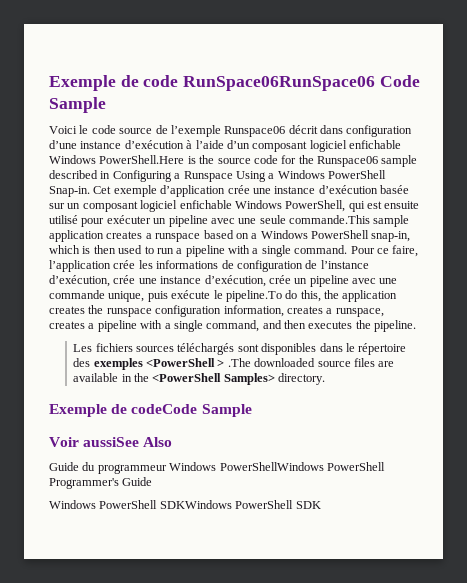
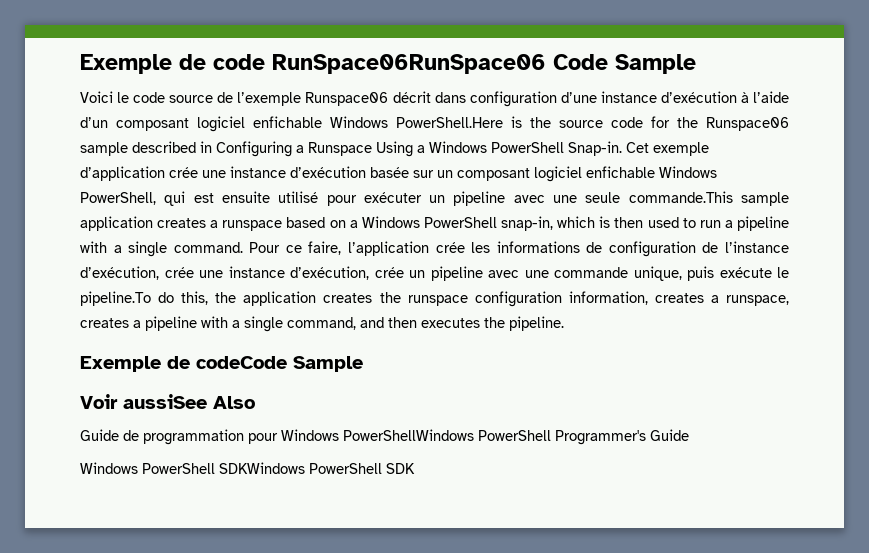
- Les fichiers sources téléchargés sont disponibles dans le répertoire des exemples <PowerShell > .The downloaded source files are available in the <PowerShell Samples> directory.
- Guide du programmeur Windows PowerShellWindows PowerShell Programmer's Guide
+ Guide de programmation pour Windows PowerShellWindows PowerShell Programmer's Guide

